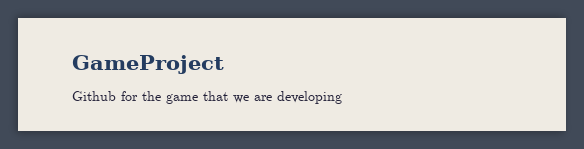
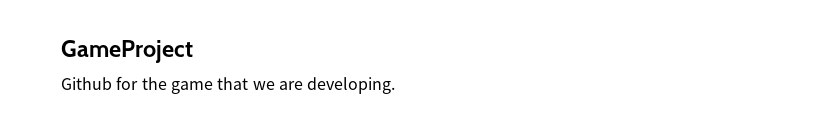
- Github for the game that we are developing
+ Github for the game that we are developing.

